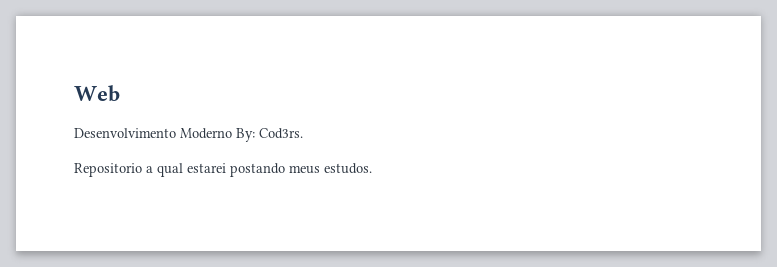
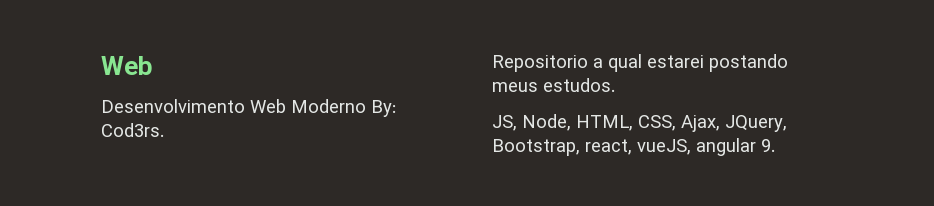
- Desenvolvimento Moderno By: Cod3rs.
+ Desenvolvimento Web Moderno By: Cod3rs.
+ JS, Node, HTML, CSS, Ajax, JQuery, Bootstrap, react, vueJS, angular 9.

